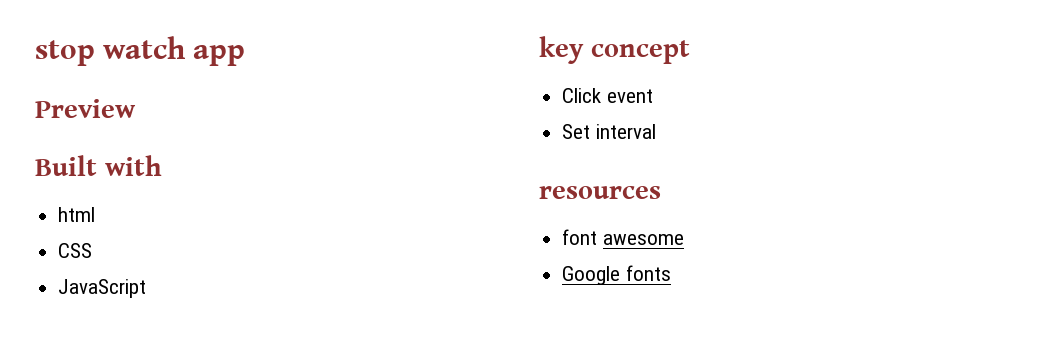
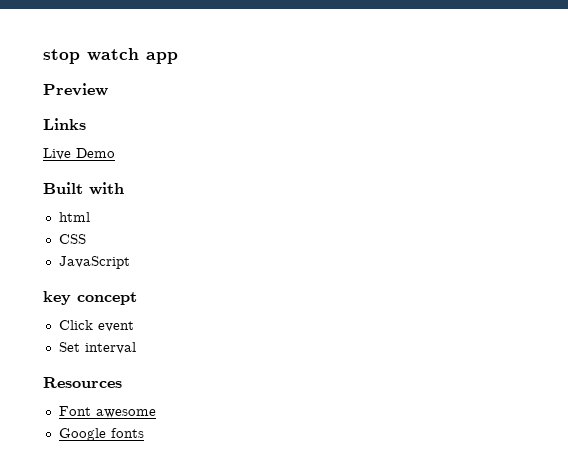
+ Links
+ Live Demo
- resources
- font awesome
+ Resources
+ Font awesome

